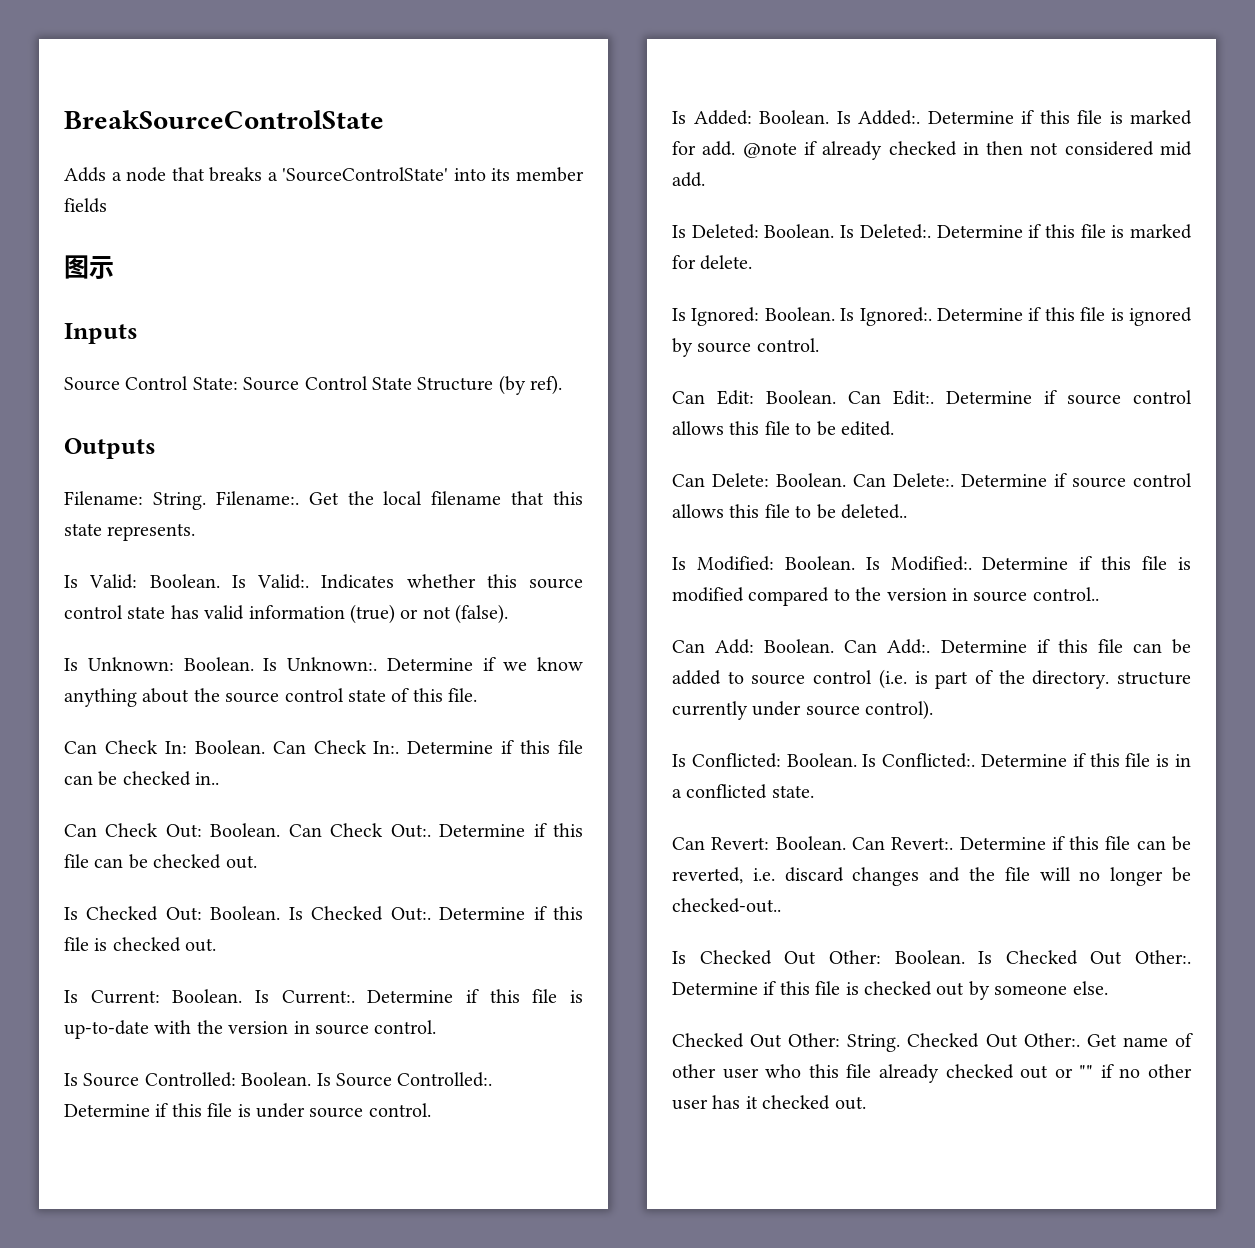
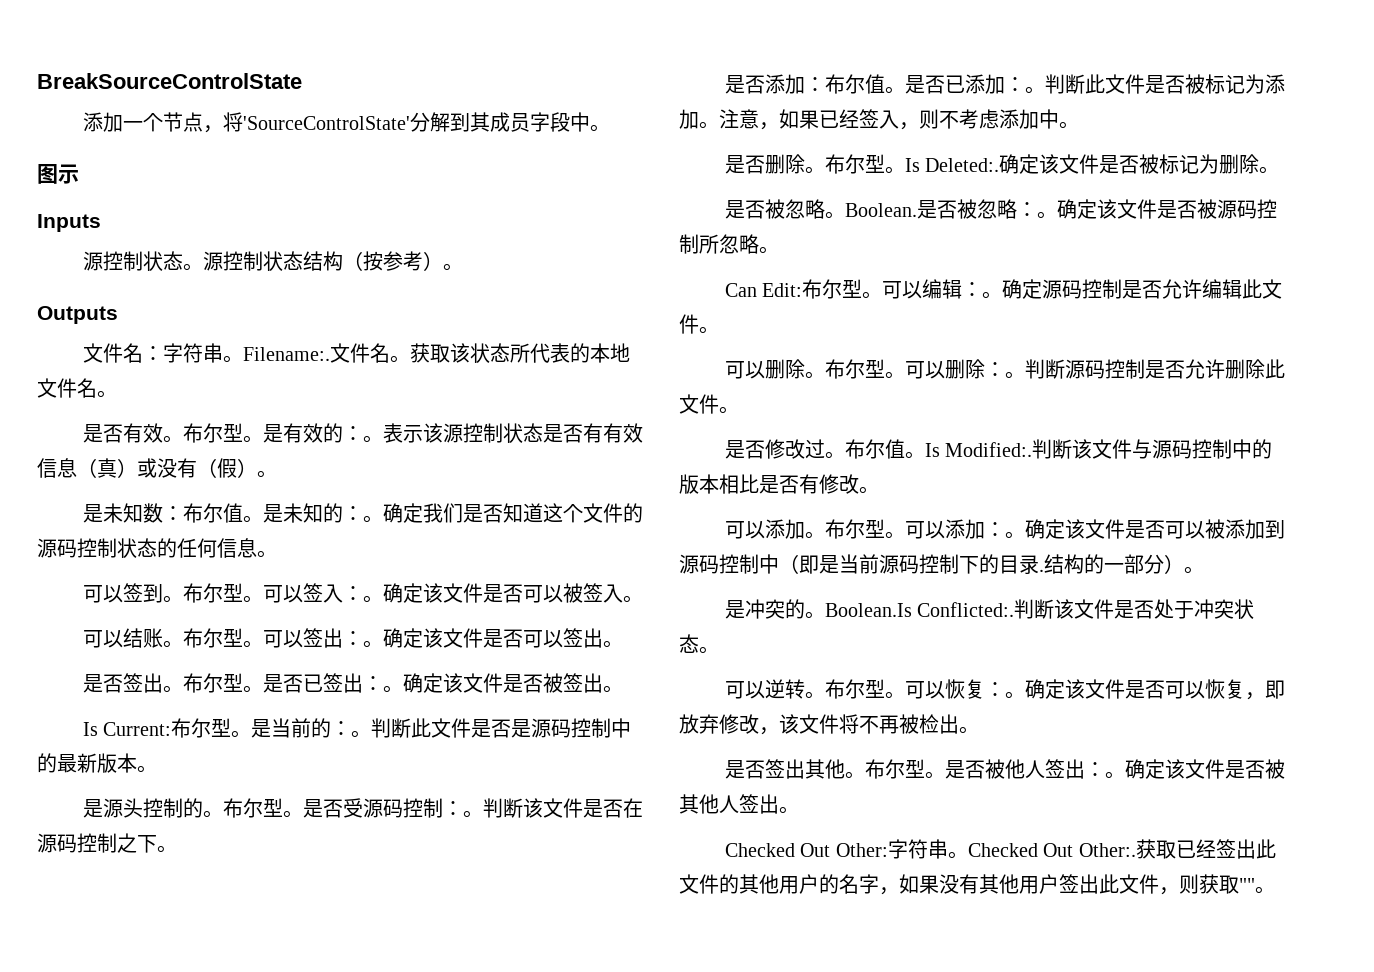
- Adds a node that breaks a 'SourceControlState' into its member fields
+ 添加一个节点，将'SourceControlState'分解到其成员字段中。
  图示
  Inputs
- Source Control State: Source Control State Structure (by ref).
+ 源控制状态。源控制状态结构（按参考）。
  Outputs
- Filename: String. Filename:. Get the local filename that this state represents.
- Is Valid: Boolean. Is Valid:. Indicates whether this source control state has valid information (true) or not (false).
- Is Unknown: Boolean. Is Unknown:. Determine if we know anything about the source control state of this file.
- Can Check In: Boolean. Can Check In:. Determine if this file can be checked in..
- Can Check Out: Boolean. Can Check Out:. Determine if this file can be checked out.
- Is Checked Out: Boolean. Is Checked Out:. Determine if this file is checked out.
- Is Current: Boolean. Is Current:. Determine if this file is up-to-date with the version in source control.
- Is Source Controlled: Boolean. Is Source Controlled:. Determine if this file is under source control.
- Is Added: Boolean. Is Added:. Determine if this file is marked for add. @note if already checked in then not considered mid add.
- Is Deleted: Boolean. Is Deleted:. Determine if this file is marked for delete.
- Is Ignored: Boolean. Is Ignored:. Determine if this file is ignored by source control.
- Can Edit: Boolean. Can Edit:. Determine if source control allows this file to be edited.
- Can Delete: Boolean. Can Delete:. Determine if source control allows this file to be deleted..
- Is Modified: Boolean. Is Modified:. Determine if this file is modified compared to the version in source control..
- Can Add: Boolean. Can Add:. Determine if this file can be added to source control (i.e. is part of the directory. structure currently under source control).
- Is Conflicted: Boolean. Is Conflicted:. Determine if this file is in a conflicted state.
- Can Revert: Boolean. Can Revert:. Determine if this file can be reverted, i.e. discard changes and the file will no longer be checked-out..
- Is Checked Out Other: Boolean. Is Checked Out Other:. Determine if this file is checked out by someone else.
- Checked Out Other: String. Checked Out Other:. Get name of other user who this file already checked out or "" if no other user has it checked out.
+ 文件名：字符串。Filename:.文件名。获取该状态所代表的本地文件名。
+ 是否有效。布尔型。是有效的：。表示该源控制状态是否有有效信息（真）或没有（假）。
+ 是未知数：布尔值。是未知的：。确定我们是否知道这个文件的源码控制状态的任何信息。
+ 可以签到。布尔型。可以签入：。确定该文件是否可以被签入。
+ 可以结账。布尔型。可以签出：。确定该文件是否可以签出。
+ 是否签出。布尔型。是否已签出：。确定该文件是否被签出。
+ Is Current:布尔型。是当前的：。判断此文件是否是源码控制中的最新版本。
+ 是源头控制的。布尔型。是否受源码控制：。判断该文件是否在源码控制之下。
+ 是否添加：布尔值。是否已添加：。判断此文件是否被标记为添加。注意，如果已经签入，则不考虑添加中。
+ 是否删除。布尔型。Is Deleted:.确定该文件是否被标记为删除。
+ 是否被忽略。Boolean.是否被忽略：。确定该文件是否被源码控制所忽略。
+ Can Edit:布尔型。可以编辑：。确定源码控制是否允许编辑此文件。
+ 可以删除。布尔型。可以删除：。判断源码控制是否允许删除此文件。
+ 是否修改过。布尔值。Is Modified:.判断该文件与源码控制中的版本相比是否有修改。
+ 可以添加。布尔型。可以添加：。确定该文件是否可以被添加到源码控制中（即是当前源码控制下的目录.结构的一部分）。
+ 是冲突的。Boolean.Is Conflicted:.判断该文件是否处于冲突状态。
+ 可以逆转。布尔型。可以恢复：。确定该文件是否可以恢复，即放弃修改，该文件将不再被检出。
+ 是否签出其他。布尔型。是否被他人签出：。确定该文件是否被其他人签出。
+ Checked Out Other:字符串。Checked Out Other:.获取已经签出此文件的其他用户的名字，如果没有其他用户签出此文件，则获取""。

